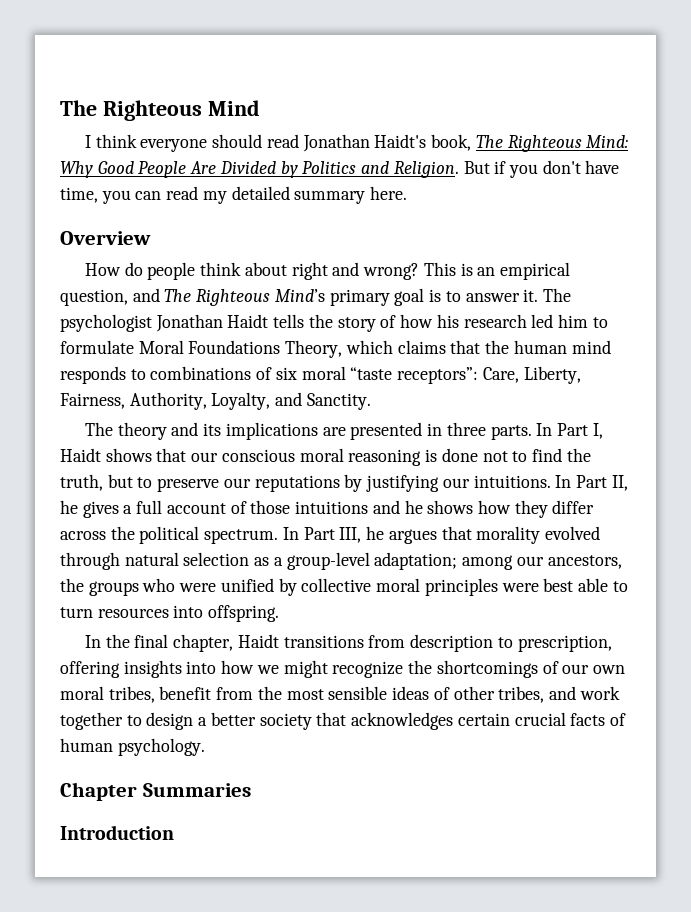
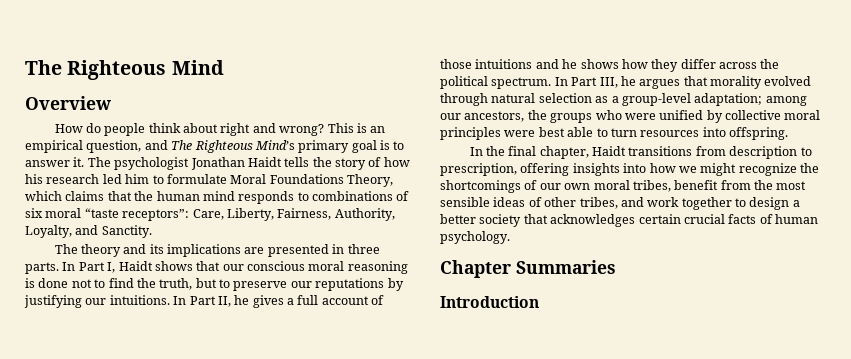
- I think everyone should read Jonathan Haidt's book, The Righteous Mind: Why Good People Are Divided by Politics and Religion. But if you don't have time, you can read my detailed summary here.

